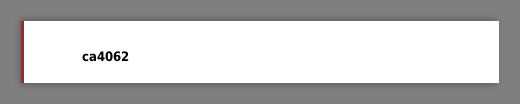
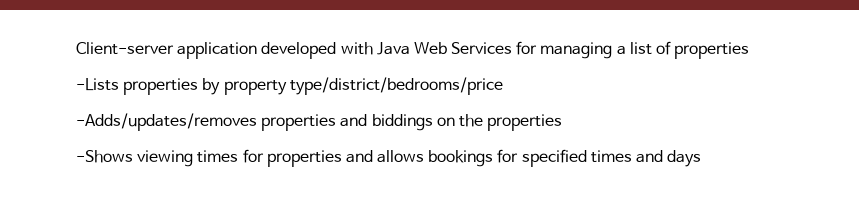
- ca4062
+ Client-server application developed with Java Web Services for managing a list of properties
+ -Lists properties by property type/district/bedrooms/price
+ -Adds/updates/removes properties and biddings on the properties
+ -Shows viewing times for properties and allows bookings for specified times and days

